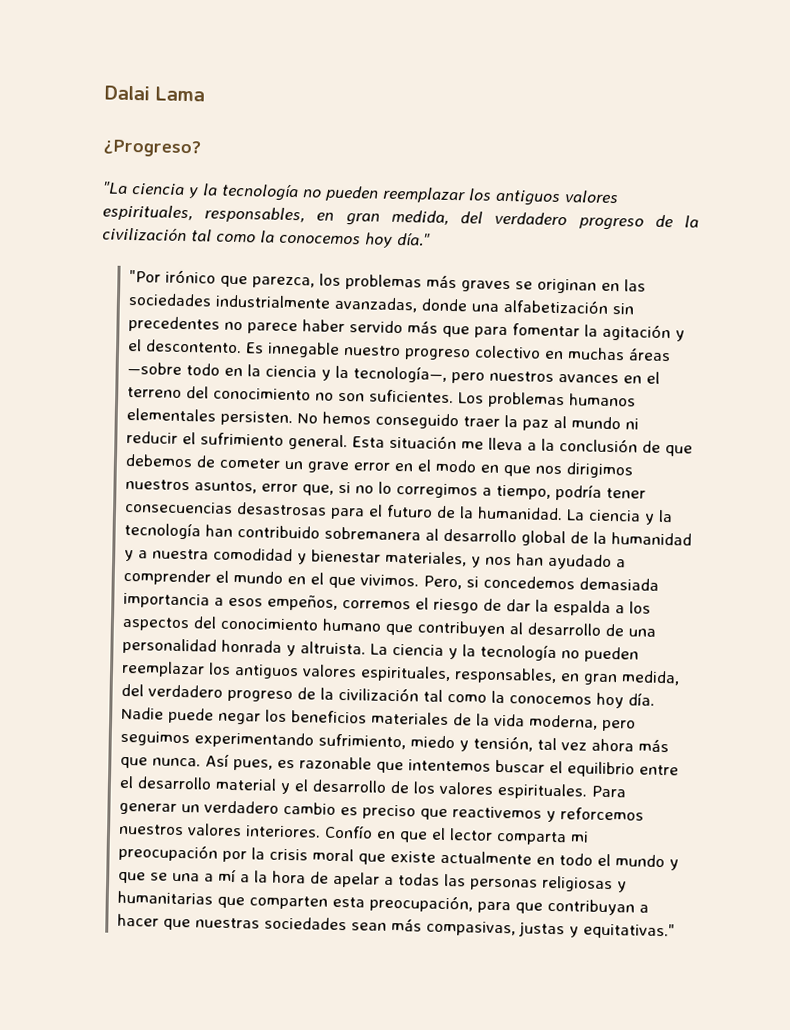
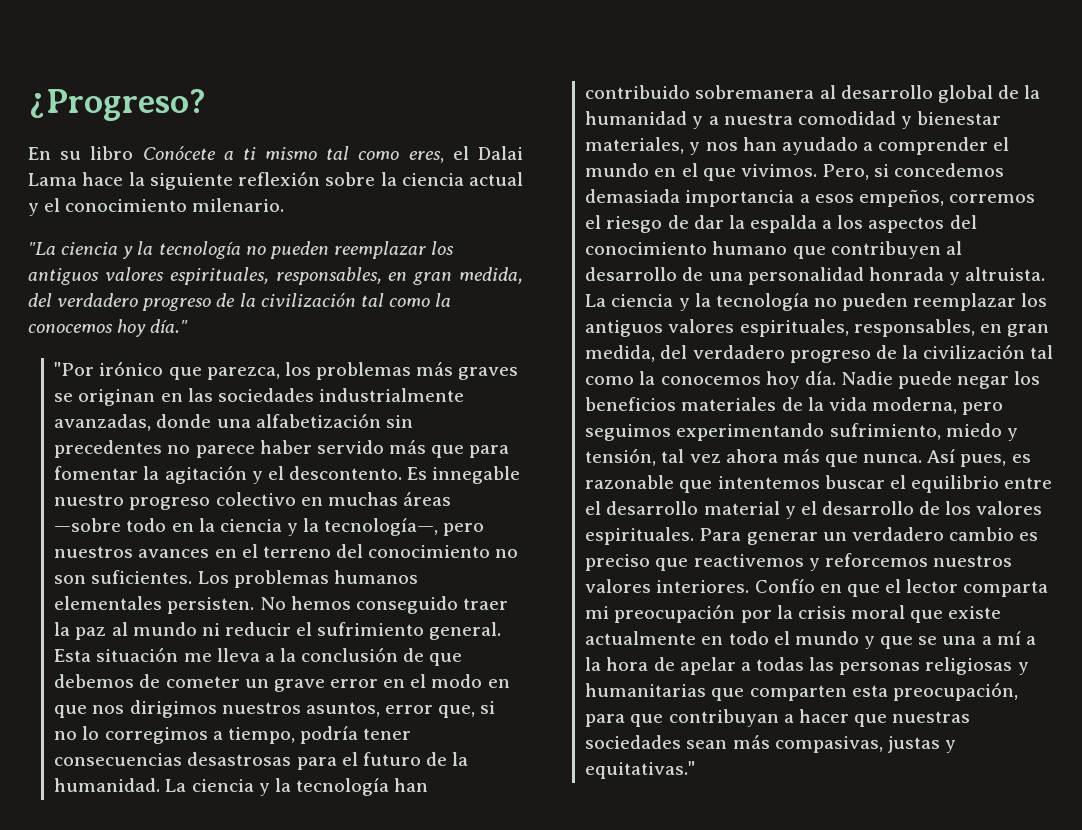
- Dalai Lama
  ¿Progreso?
+ En su libro Conócete a ti mismo tal como eres, el Dalai Lama hace la siguiente reflexión sobre la ciencia actual y el conocimiento milenario.

